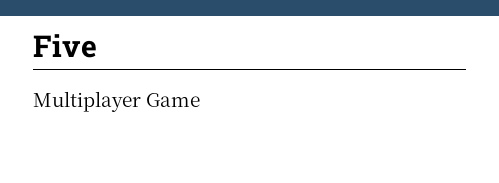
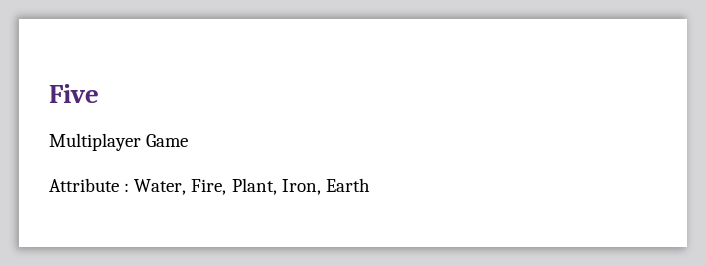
+ Attribute : Water, Fire, Plant, Iron, Earth

